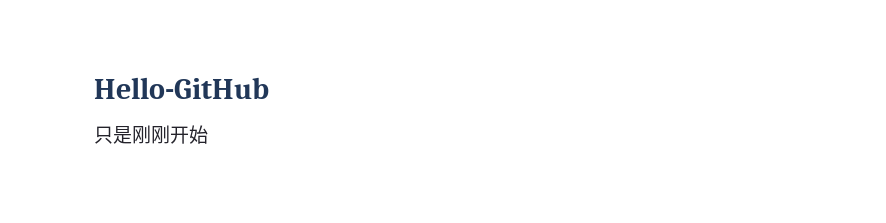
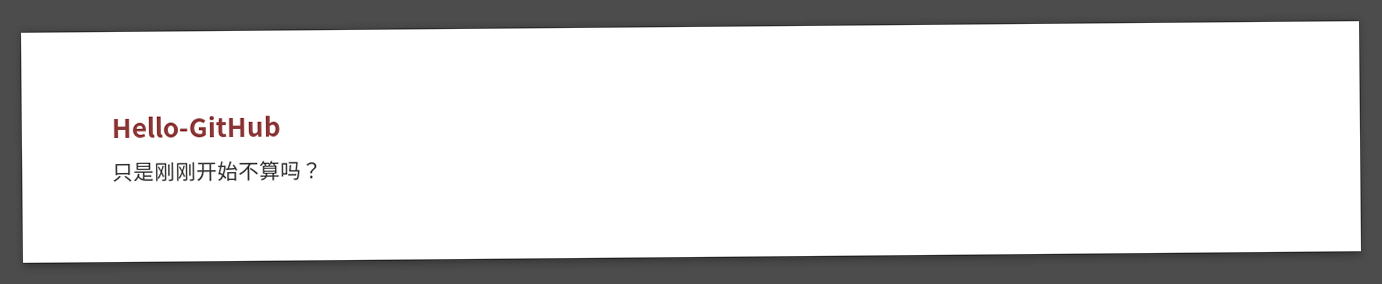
- 只是刚刚开始
+ 只是刚刚开始不算吗？

